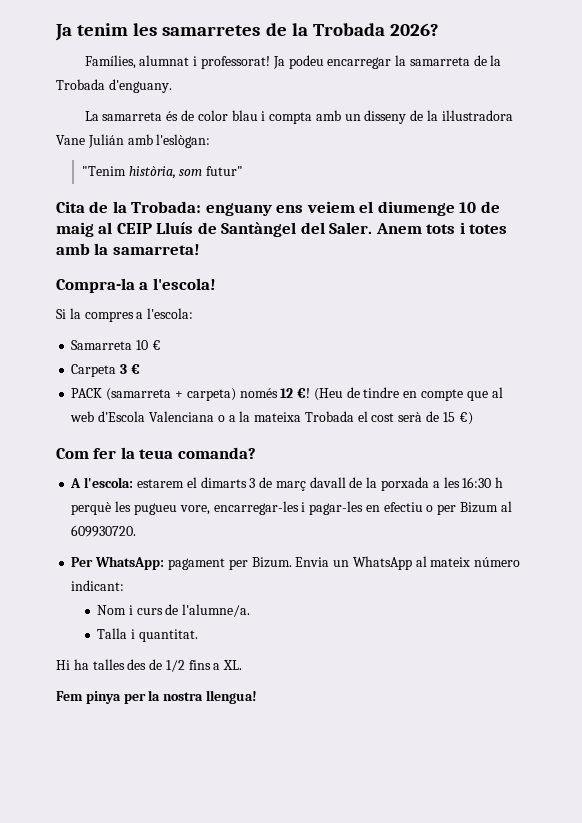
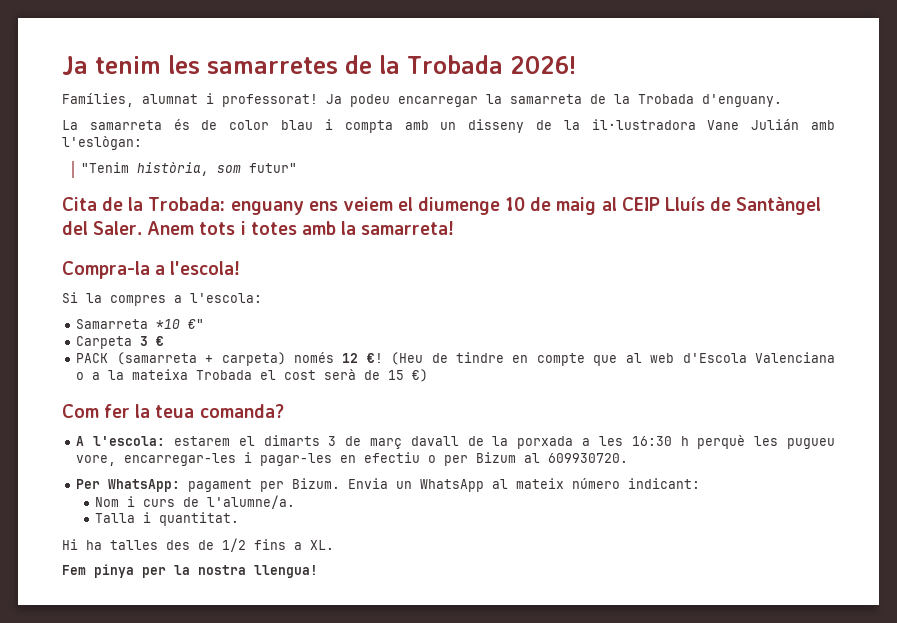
- Ja tenim les samarretes de la Trobada 2026?
+ Ja tenim les samarretes de la Trobada 2026!
- Samarreta 10 €
+ Samarreta *10 €"

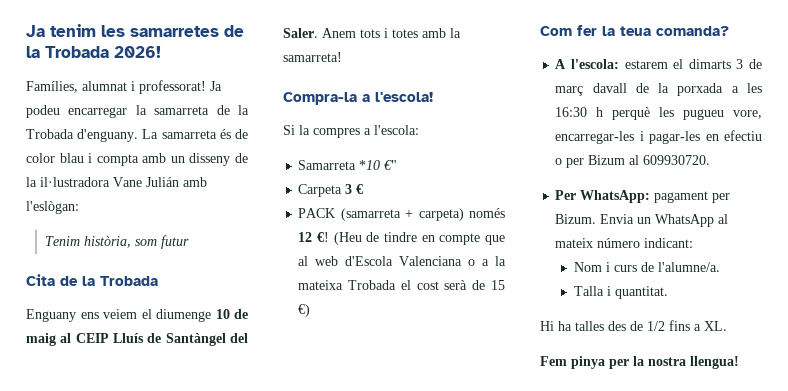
- Ja podeu encarregar la samarreta de la Trobada d'enguany.
- La samarreta és de color blau i compta amb un disseny de la il·lustradora Vane Julián amb l'eslògan:
+ Ja podeu encarregar la samarreta de la Trobada d'enguany. La samarreta és de color blau i compta amb un disseny de la il·lustradora Vane Julián amb l'eslògan:
- "Tenim història, som futur"
+ Tenim història, som futur
- Cita de la Trobada: enguany ens veiem el diumenge 10 de maig al CEIP Lluís de Santàngel del Saler.
+ Cita de la Trobada
+ Enguany ens veiem el diumenge 10 de maig al CEIP Lluís de Santàngel del Saler.

